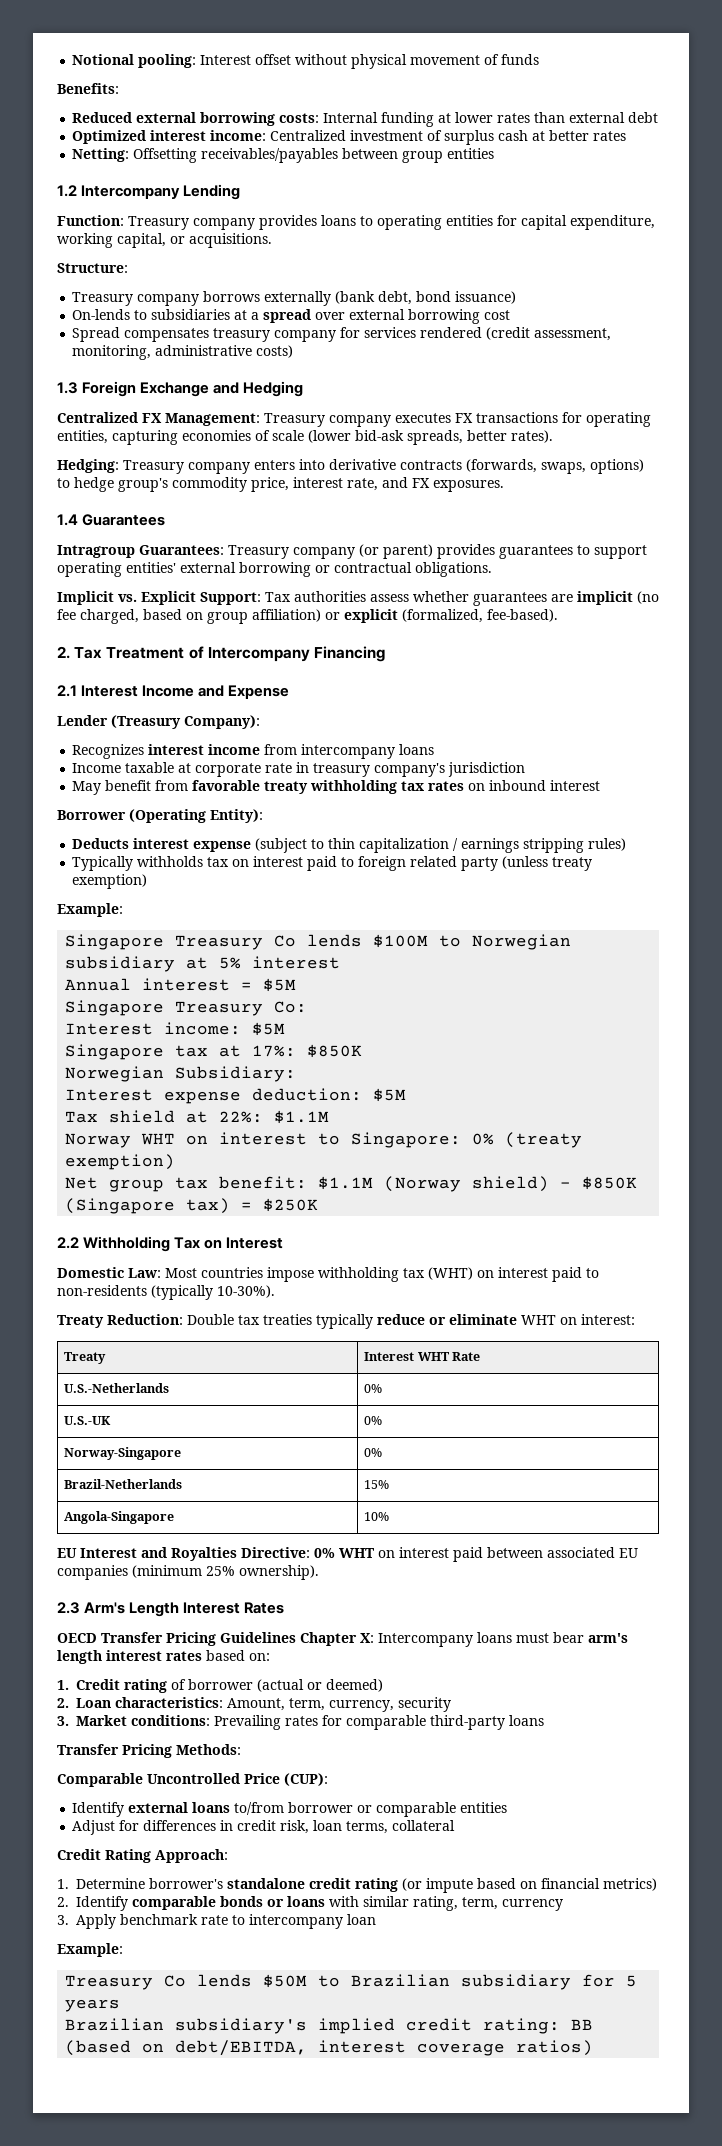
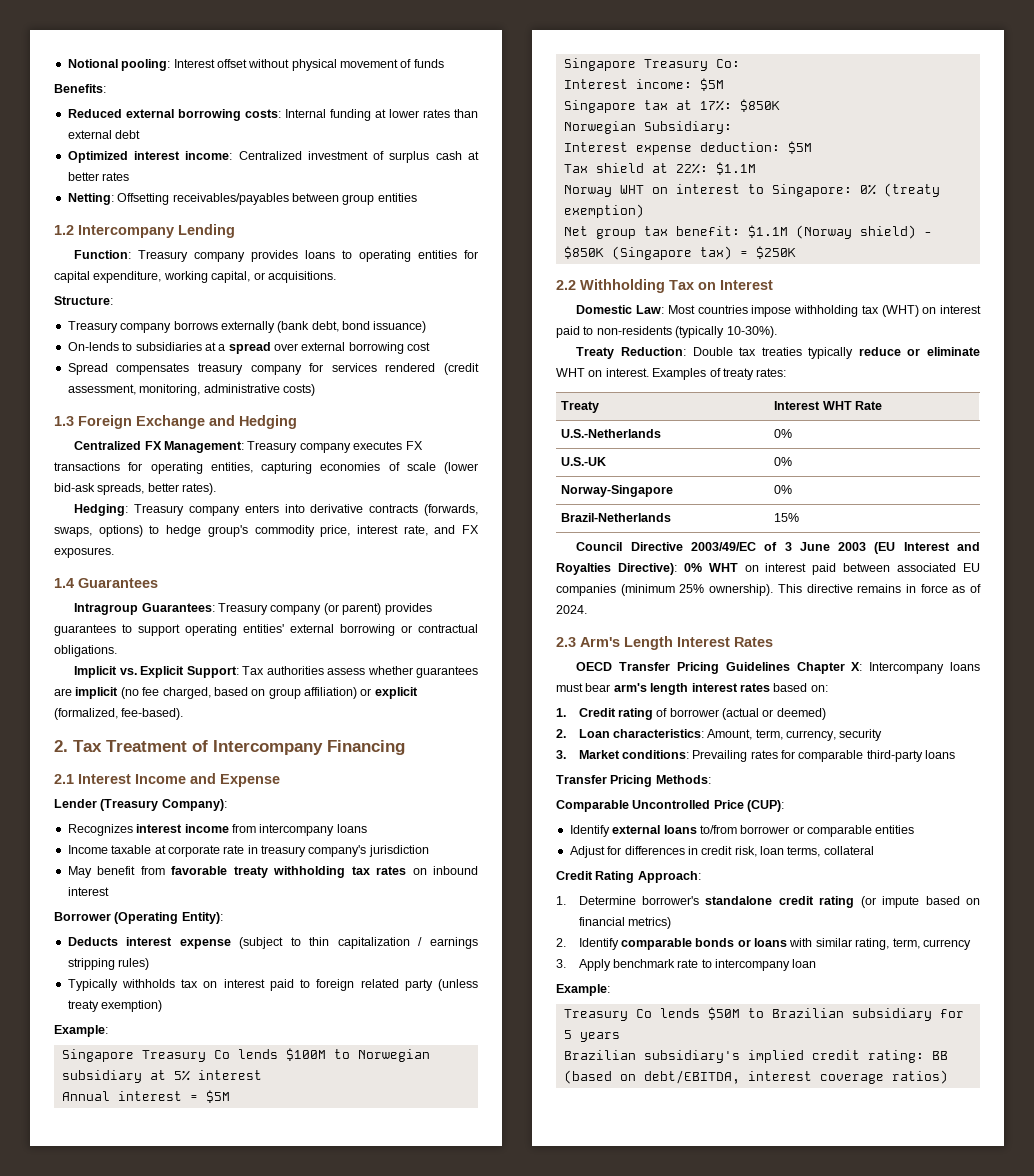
- Treaty Reduction: Double tax treaties typically reduce or eliminate WHT on interest:
+ Treaty Reduction: Double tax treaties typically reduce or eliminate WHT on interest. Examples of treaty rates:
- Angola-Singapore | 10%
- EU Interest and Royalties Directive: 0% WHT on interest paid between associated EU companies (minimum 25% ownership).
+ Council Directive 2003/49/EC of 3 June 2003 (EU Interest and Royalties Directive): 0% WHT on interest paid between associated EU companies (minimum 25% ownership). This directive remains in force as of 2024.

